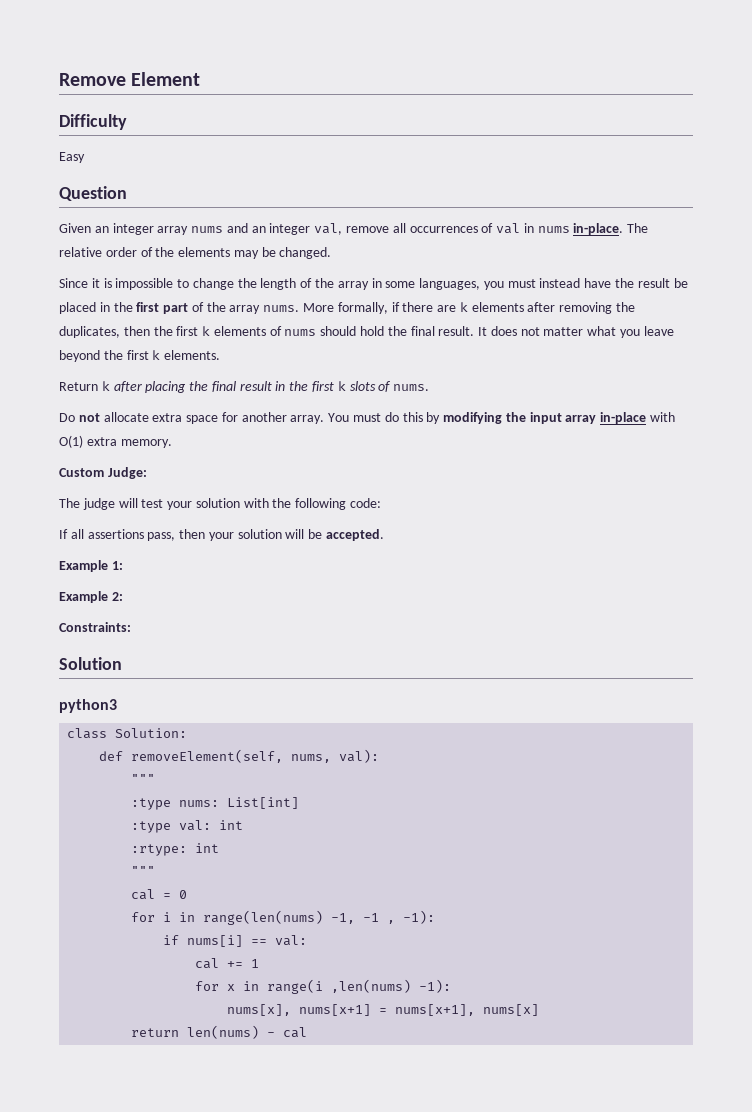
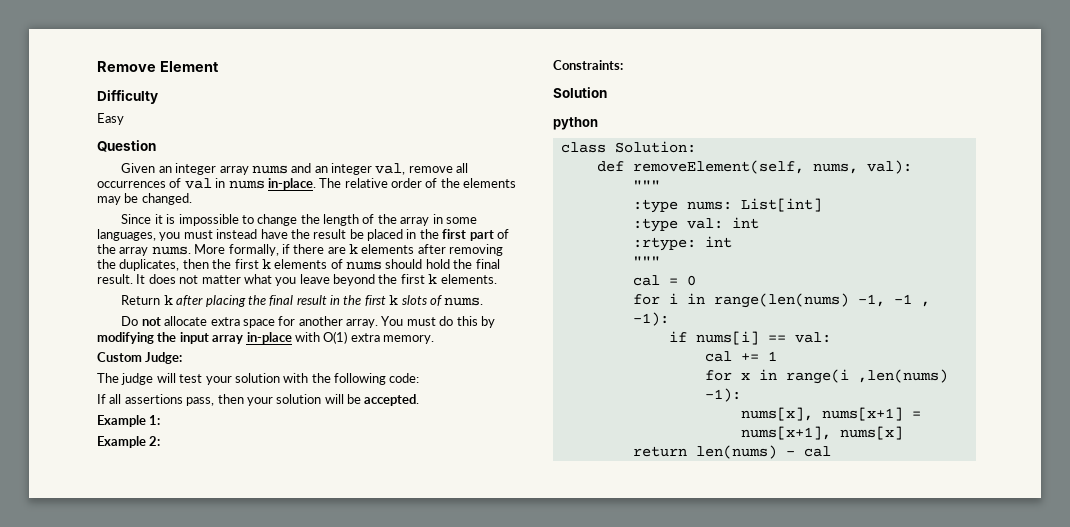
- python3
+ python

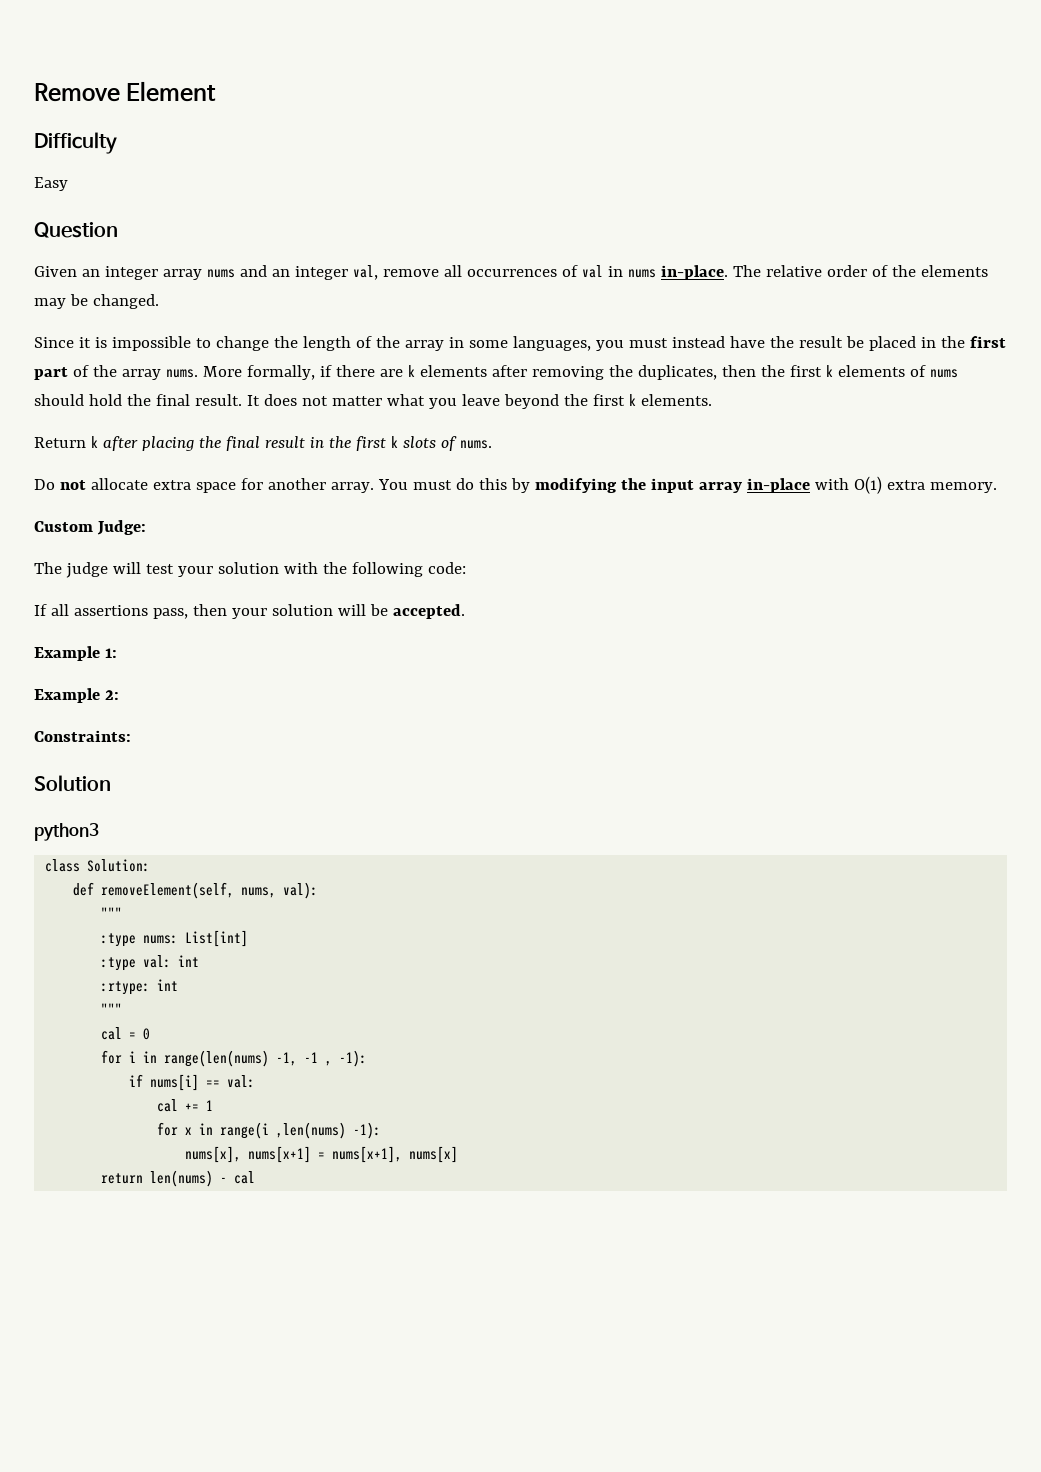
- python
+ python3

